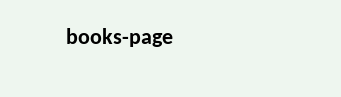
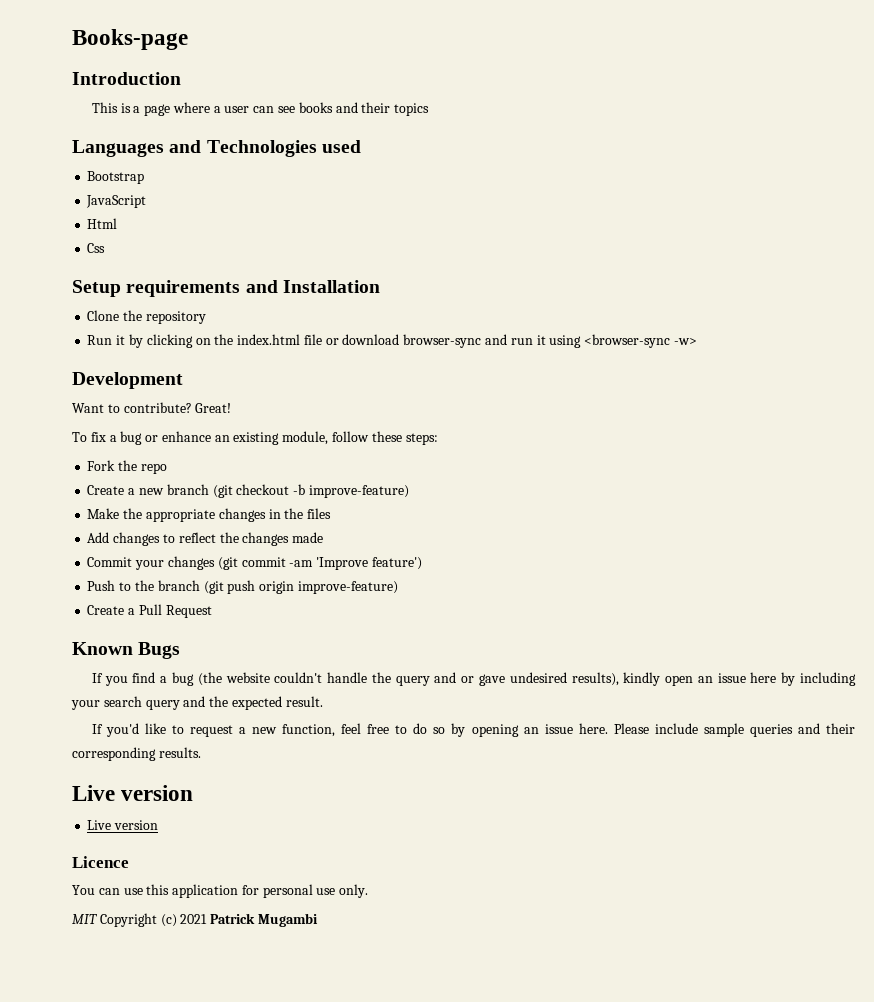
- books-page
+ Books-page
+ Introduction
+ This is a page where a user can see books and their topics
+ Languages and Technologies used
+ Bootstrap
+ JavaScript
+ Html
+ Css
+ Setup requirements and Installation
+ Clone the repository
+ Run it by clicking on the index.html file or download browser-sync and run it using <browser-sync -w>
+ Development
+ Want to contribute? Great!
+ To fix a bug or enhance an existing module, follow these steps:
+ Fork the repo
+ Create a new branch (git checkout -b improve-feature)
+ Make the appropriate changes in the files
+ Add changes to reflect the changes made
+ Commit your changes (git commit -am 'Improve feature')
+ Push to the branch (git push origin improve-feature)
+ Create a Pull Request
+ Known Bugs
+ If you find a bug (the website couldn't handle the query and or gave undesired results), kindly open an issue here by including your search query and the expected result.
+ If you'd like to request a new function, feel free to do so by opening an issue here. Please include sample queries and their corresponding results.
+ Live version
+ Live version
+ Licence
+ You can use this application for personal use only.
+ MIT Copyright (c) 2021 Patrick Mugambi

